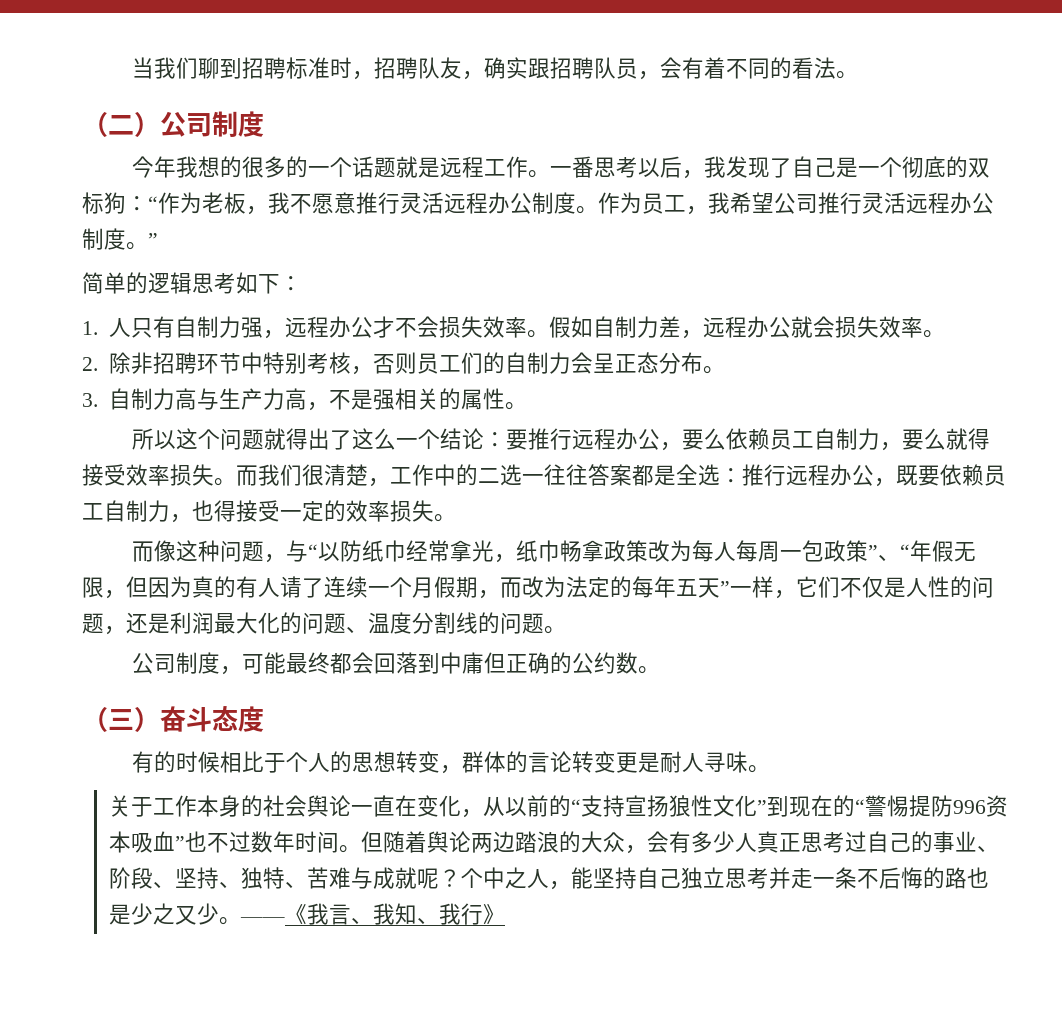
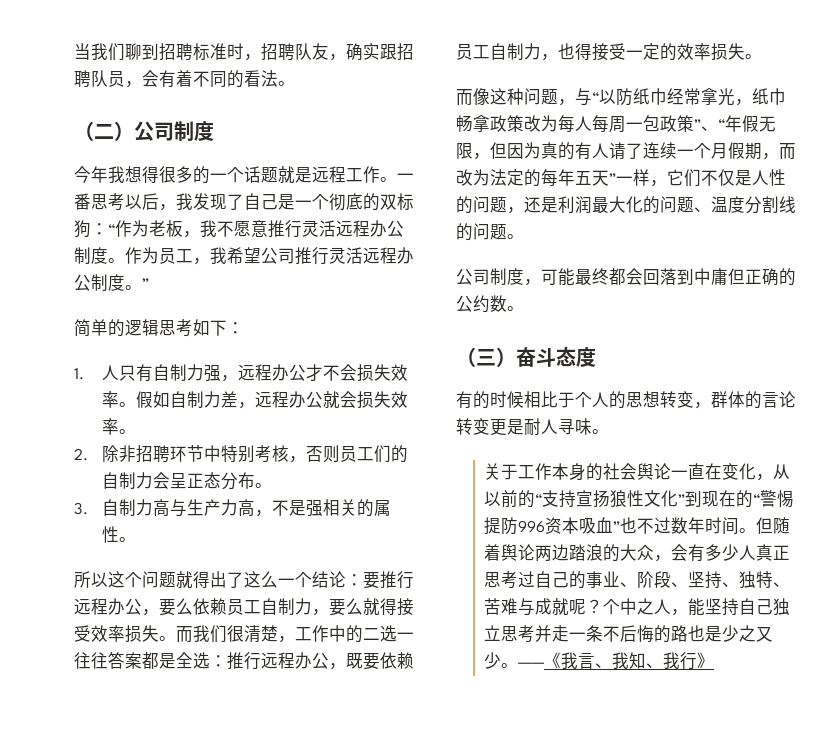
- 今年我想的很多的一个话题就是远程工作。
+ 今年我想得很多的一个话题就是远程工作。

